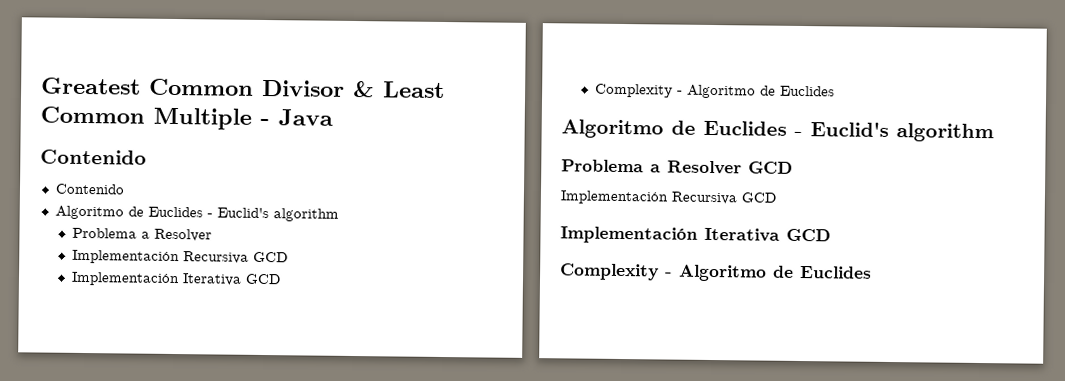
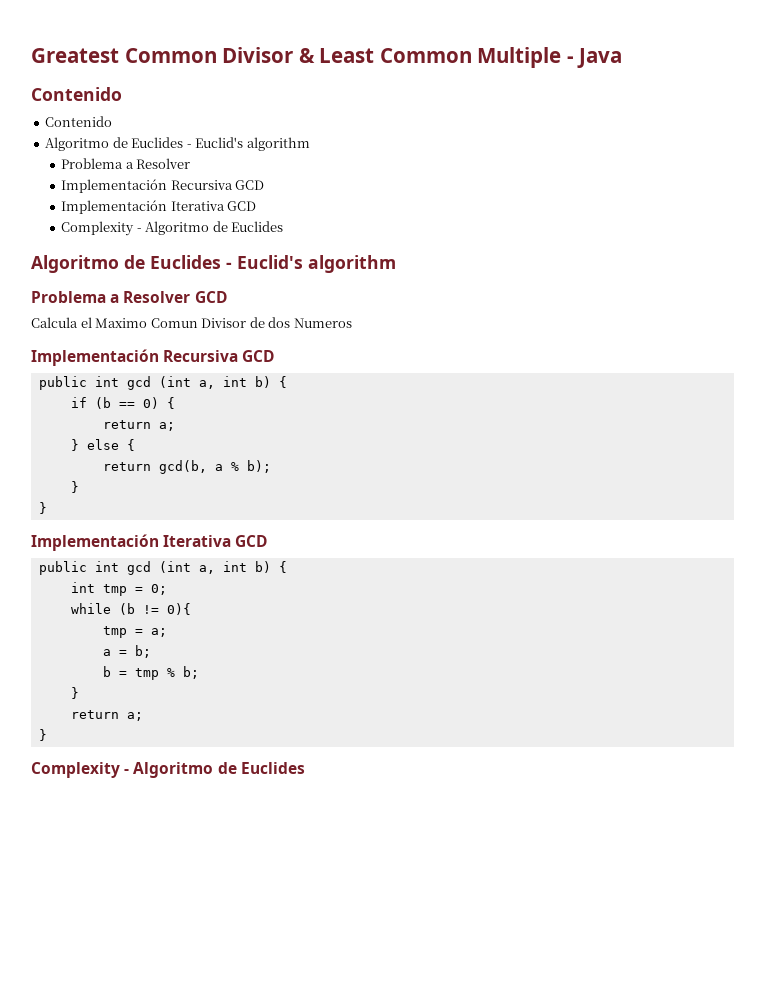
  Problema a Resolver GCD
+ Calcula el Maximo Comun Divisor de dos Numeros
  Implementación Recursiva GCD
+ public int gcd (int a, int b) {
+ if (b == 0) {
+ return a;
+ } else {
+ return gcd(b, a % b);
+ }
+ }
  Implementación Iterativa GCD
+ public int gcd (int a, int b) {
+ int tmp = 0;
+ while (b != 0){
+ tmp = a;
+ a = b;
+ b = tmp % b;
+ }
+ return a;
+ }

